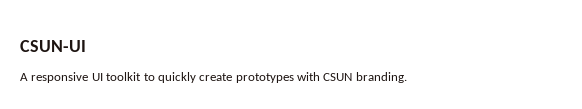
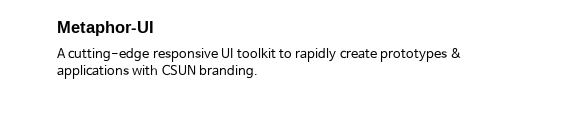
- CSUN-UI
+ Metaphor-UI
- A responsive UI toolkit to quickly create prototypes with CSUN branding.
+ A cutting-edge responsive UI toolkit to rapidly create prototypes & applications with CSUN branding.

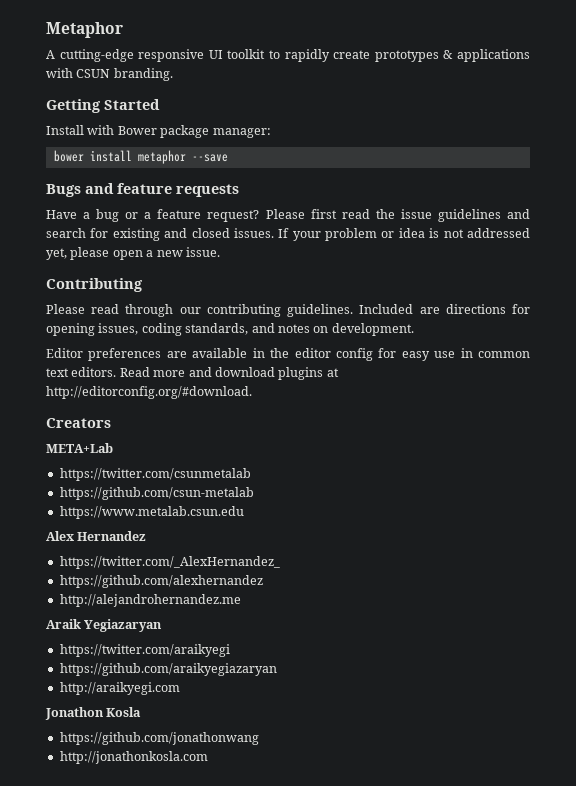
- Metaphor-UI
+ Metaphor
+ Getting Started
+ Install with Bower package manager:
+ bower install metaphor --save
+ Bugs and feature requests
+ Have a bug or a feature request? Please first read the issue guidelines and search for existing and closed issues. If your problem or idea is not addressed yet, please open a new issue.
+ Contributing
+ Please read through our contributing guidelines. Included are directions for opening issues, coding standards, and notes on development.
+ Editor preferences are available in the editor config for easy use in common text editors. Read more and download plugins at http://editorconfig.org/#download.
+ Creators
+ META+Lab
+ https://twitter.com/csunmetalab
+ https://github.com/csun-metalab
+ https://www.metalab.csun.edu
+ Alex Hernandez
+ https://twitter.com/_AlexHernandez_
+ https://github.com/alexhernandez
+ http://alejandrohernandez.me
+ Araik Yegiazaryan
+ https://twitter.com/araikyegi
+ https://github.com/araikyegiazaryan
+ http://araikyegi.com
+ Jonathon Kosla
+ https://github.com/jonathonwang
+ http://jonathonkosla.com

